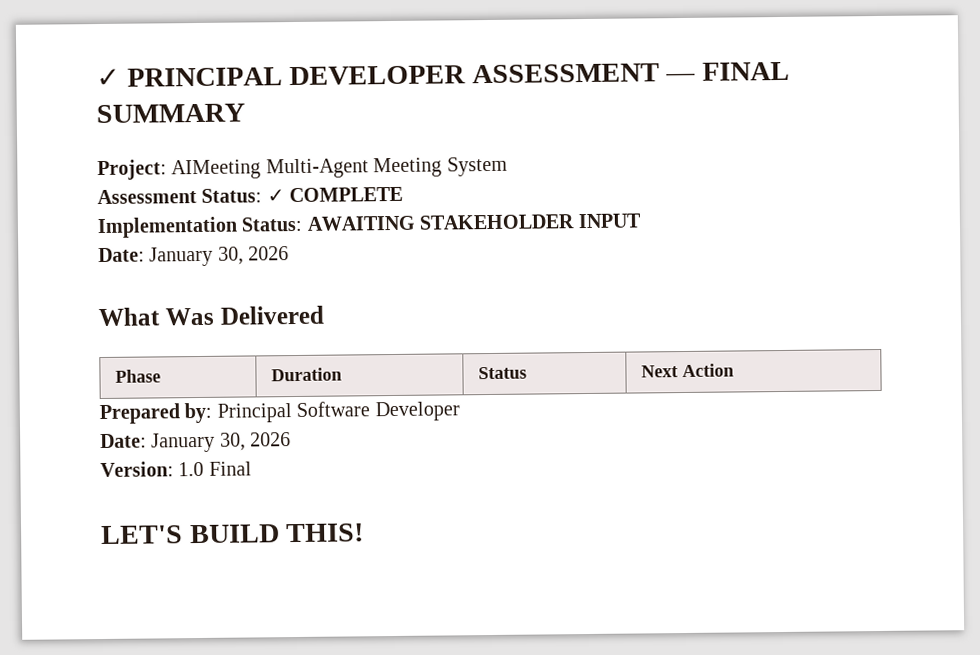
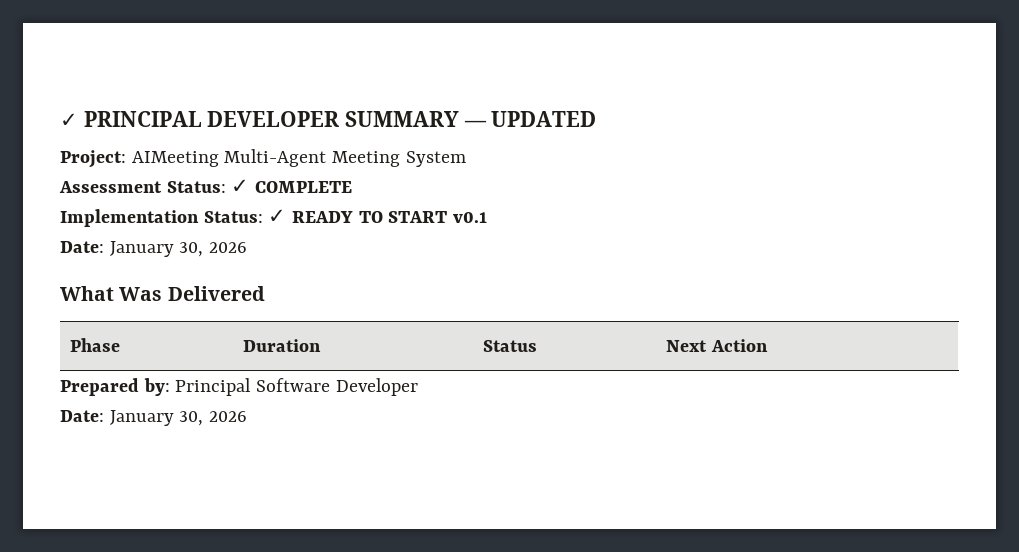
- ✓ PRINCIPAL DEVELOPER ASSESSMENT — FINAL SUMMARY
+ ✓ PRINCIPAL DEVELOPER SUMMARY — UPDATED
- Implementation Status: AWAITING STAKEHOLDER INPUT
+ Implementation Status: ✓ READY TO START v0.1
- Version: 1.0 Final
- LET'S BUILD THIS!

